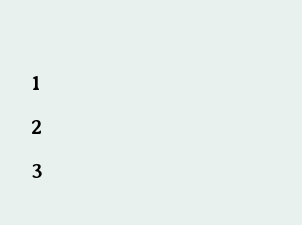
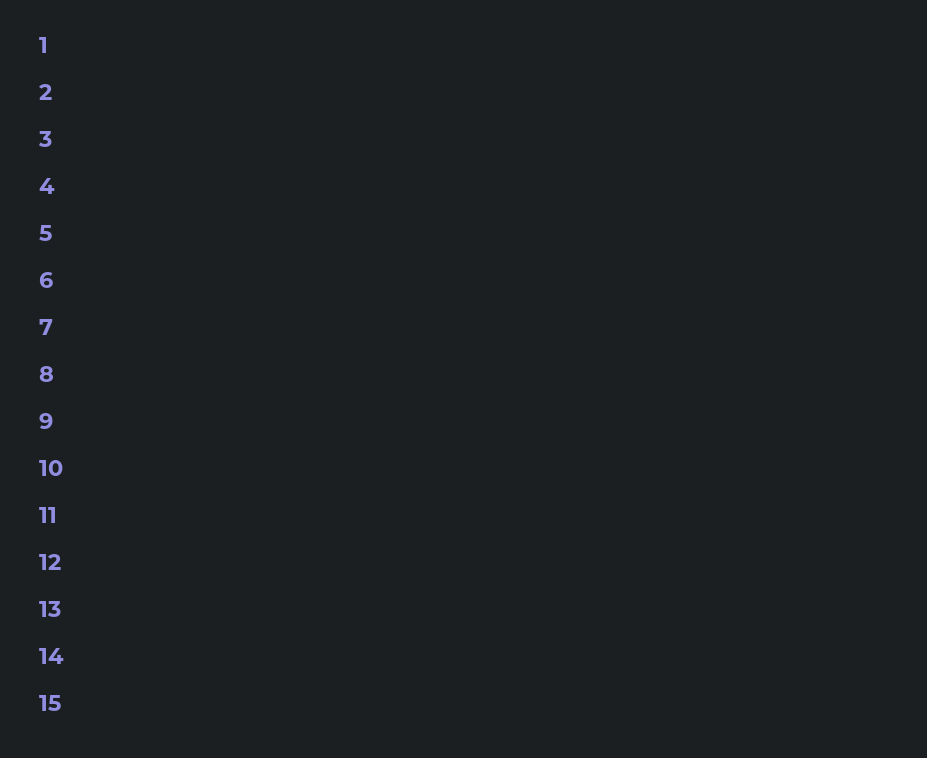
+ 4
+ 5
+ 6
+ 7
+ 8
+ 9
+ 10
+ 11
+ 12
+ 13
+ 14
+ 15

